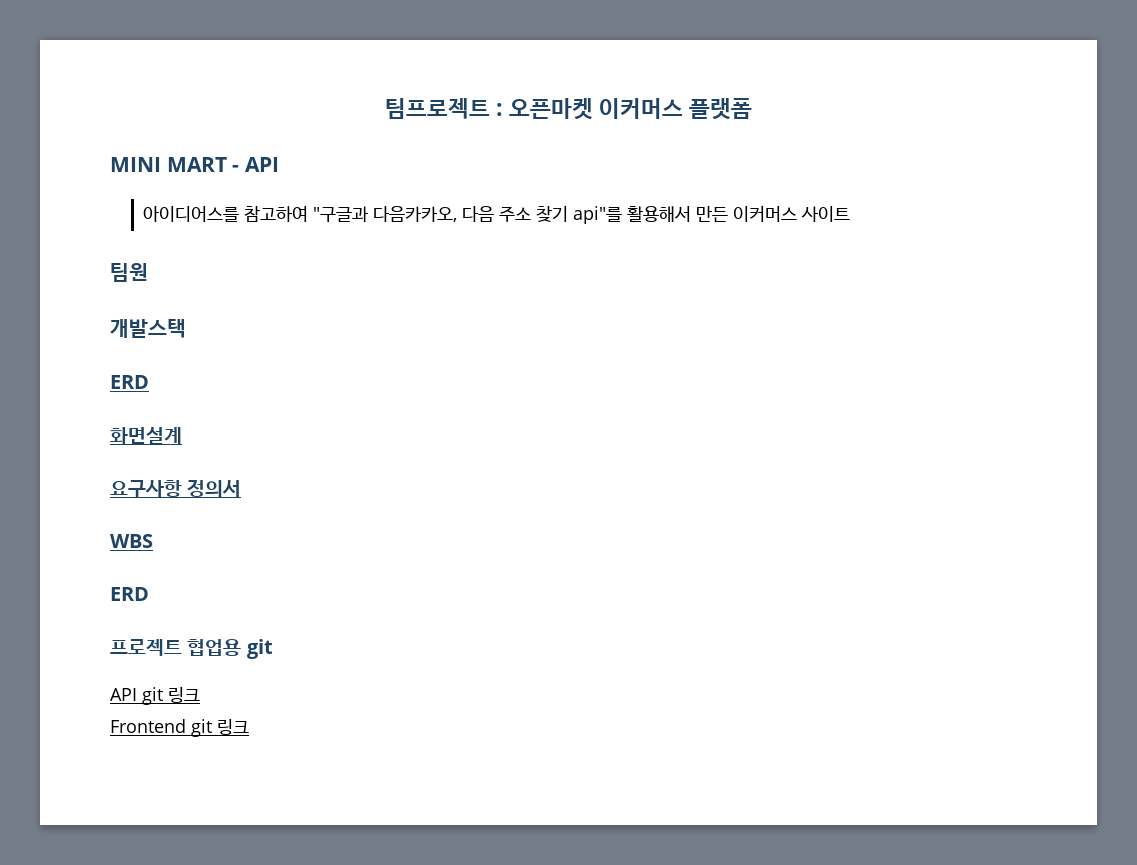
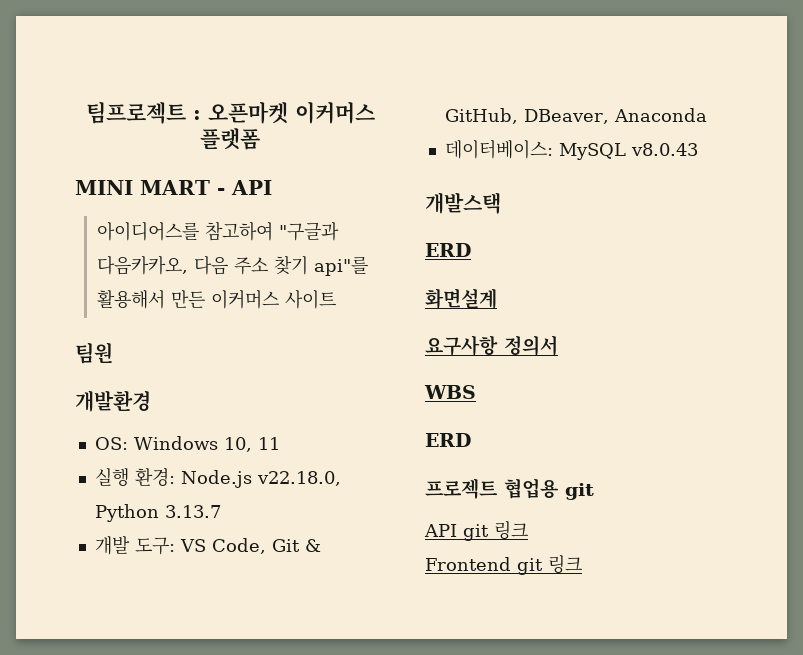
+ 개발환경
+ OS: Windows 10, 11
+ 실행 환경: Node.js v22.18.0, Python 3.13.7
+ 개발 도구: VS Code, Git & GitHub, DBeaver, Anaconda
+ 데이터베이스: MySQL v8.0.43

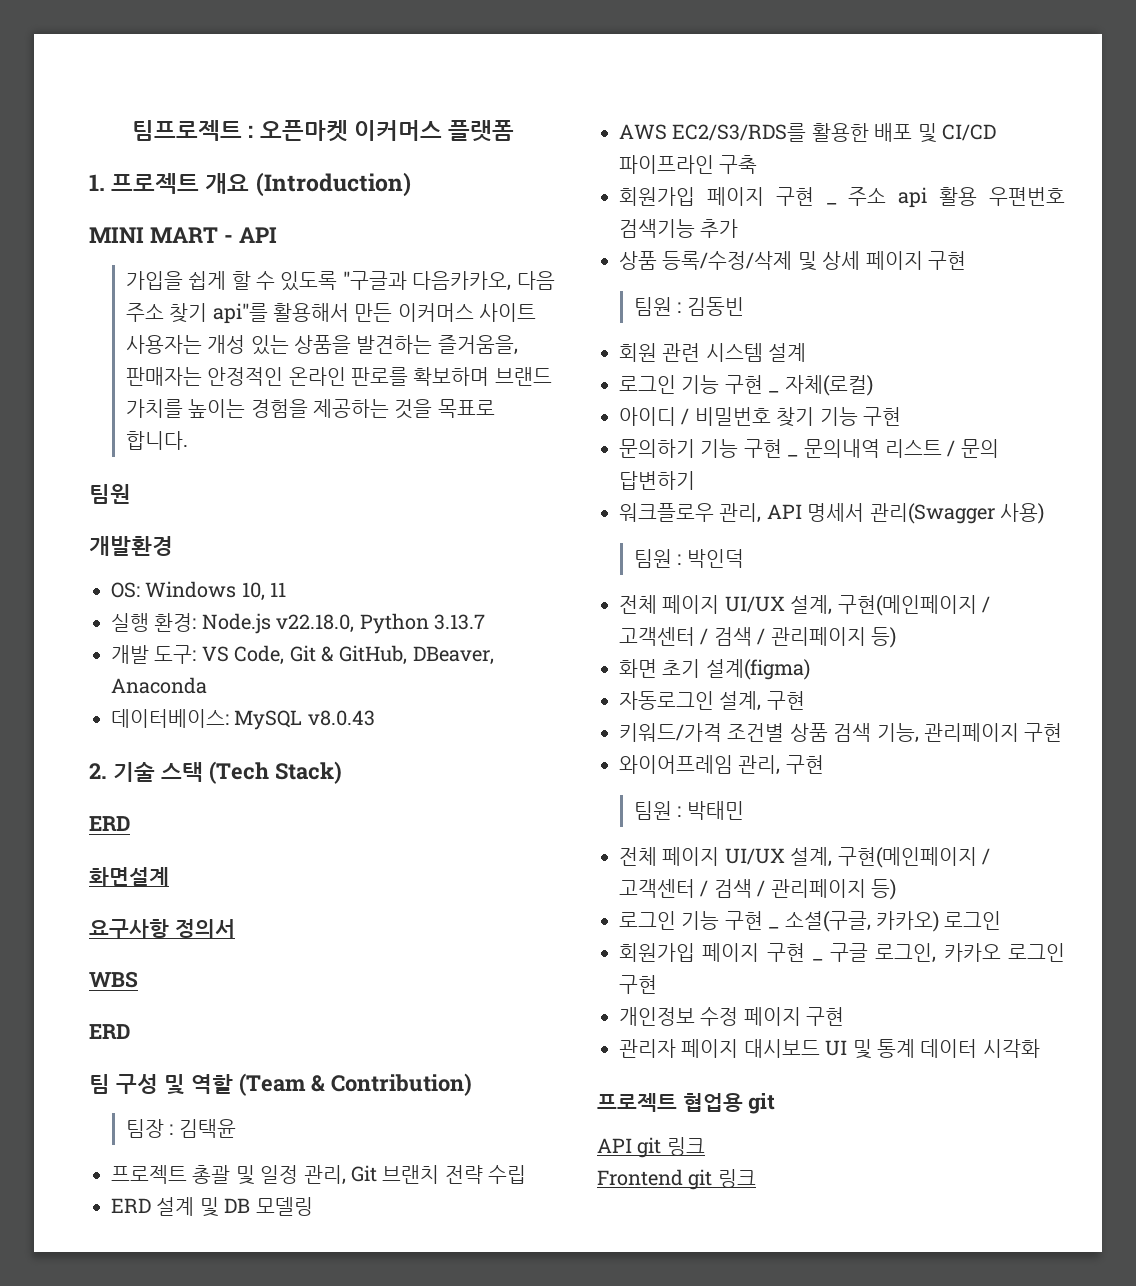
+ 1. 프로젝트 개요 (Introduction)
- 아이디어스를 참고하여 "구글과 다음카카오, 다음 주소 찾기 api"를 활용해서 만든 이커머스 사이트
+ 가입을 쉽게 할 수 있도록 "구글과 다음카카오, 다음 주소 찾기 api"를 활용해서 만든 이커머스 사이트 사용자는 개성 있는 상품을 발견하는 즐거움을, 판매자는 안정적인 온라인 판로를 확보하며 브랜드 가치를 높이는 경험을 제공하는 것을 목표로 합니다.
- 개발스택
+ 2. 기술 스택 (Tech Stack)
+ 팀 구성 및 역할 (Team & Contribution)
+ 팀장 : 김택윤
+ 프로젝트 총괄 및 일정 관리, Git 브랜치 전략 수립
+ ERD 설계 및 DB 모델링
+ AWS EC2/S3/RDS를 활용한 배포 및 CI/CD 파이프라인 구축
+ 회원가입 페이지 구현 _ 주소 api 활용 우편번호 검색기능 추가
+ 상품 등록/수정/삭제 및 상세 페이지 구현
+ 팀원 : 김동빈
+ 회원 관련 시스템 설계
+ 로그인 기능 구현 _ 자체(로컬)
+ 아이디 / 비밀번호 찾기 기능 구현
+ 문의하기 기능 구현 _ 문의내역 리스트 / 문의 답변하기
+ 워크플로우 관리, API 명세서 관리(Swagger 사용)
+ 팀원 : 박인덕
+ 전체 페이지 UI/UX 설계, 구현(메인페이지 / 고객센터 / 검색 / 관리페이지 등)
+ 화면 초기 설계(figma)
+ 자동로그인 설계, 구현
+ 키워드/가격 조건별 상품 검색 기능, 관리페이지 구현
+ 와이어프레임 관리, 구현
+ 팀원 : 박태민
+ 전체 페이지 UI/UX 설계, 구현(메인페이지 / 고객센터 / 검색 / 관리페이지 등)
+ 로그인 기능 구현 _ 소셜(구글, 카카오) 로그인
+ 회원가입 페이지 구현 _ 구글 로그인, 카카오 로그인 구현
+ 개인정보 수정 페이지 구현
+ 관리자 페이지 대시보드 UI 및 통계 데이터 시각화

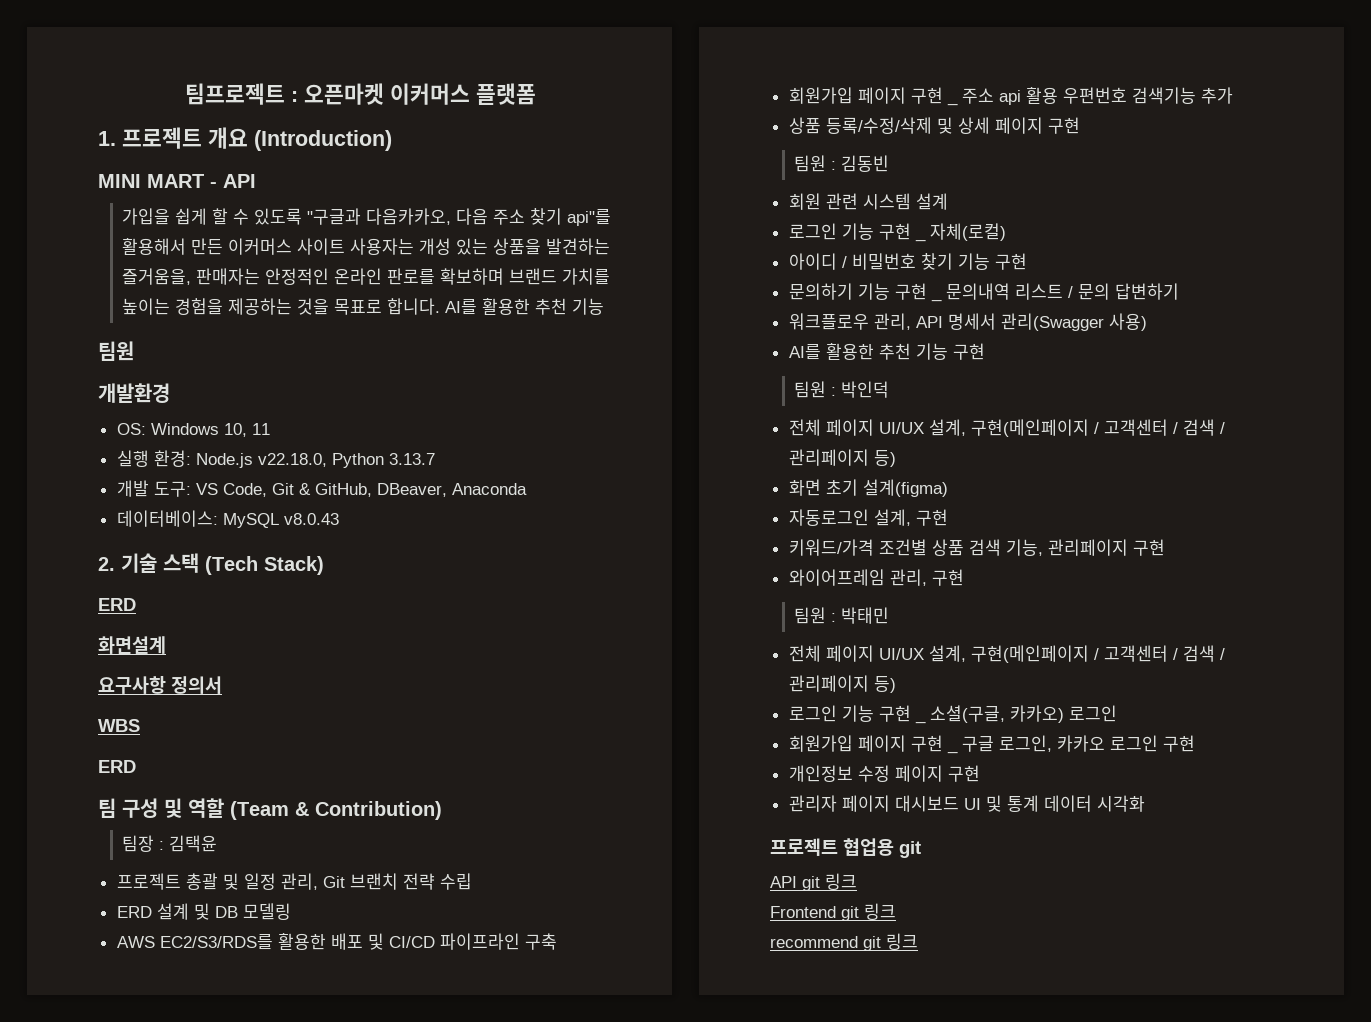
- 가입을 쉽게 할 수 있도록 "구글과 다음카카오, 다음 주소 찾기 api"를 활용해서 만든 이커머스 사이트 사용자는 개성 있는 상품을 발견하는 즐거움을, 판매자는 안정적인 온라인 판로를 확보하며 브랜드 가치를 높이는 경험을 제공하는 것을 목표로 합니다.
+ 가입을 쉽게 할 수 있도록 "구글과 다음카카오, 다음 주소 찾기 api"를 활용해서 만든 이커머스 사이트 사용자는 개성 있는 상품을 발견하는 즐거움을, 판매자는 안정적인 온라인 판로를 확보하며 브랜드 가치를 높이는 경험을 제공하는 것을 목표로 합니다. AI를 활용한 추천 기능
+ AI를 활용한 추천 기능 구현
+ recommend git 링크

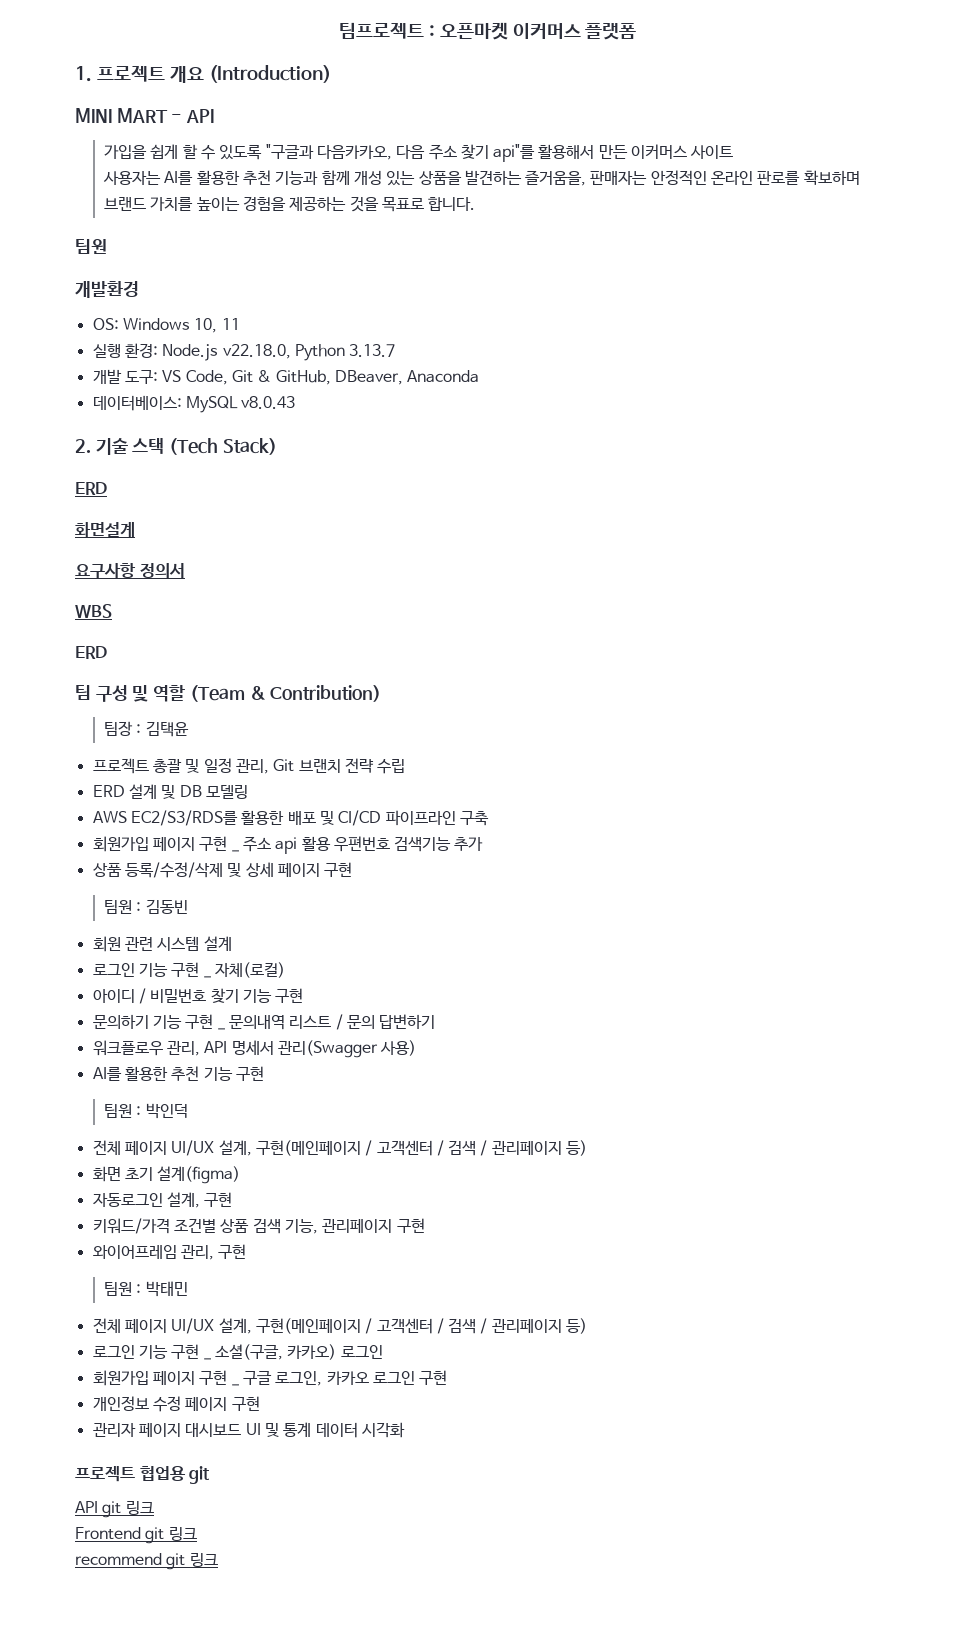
- 가입을 쉽게 할 수 있도록 "구글과 다음카카오, 다음 주소 찾기 api"를 활용해서 만든 이커머스 사이트 사용자는 개성 있는 상품을 발견하는 즐거움을, 판매자는 안정적인 온라인 판로를 확보하며 브랜드 가치를 높이는 경험을 제공하는 것을 목표로 합니다. AI를 활용한 추천 기능
+ 가입을 쉽게 할 수 있도록 "구글과 다음카카오, 다음 주소 찾기 api"를 활용해서 만든 이커머스 사이트
+ 사용자는 AI를 활용한 추천 기능과 함께 개성 있는 상품을 발견하는 즐거움을, 판매자는 안정적인 온라인 판로를 확보하며 브랜드 가치를 높이는 경험을 제공하는 것을 목표로 합니다.

